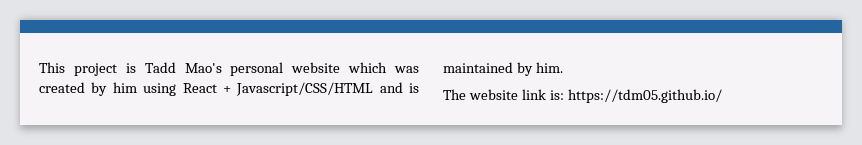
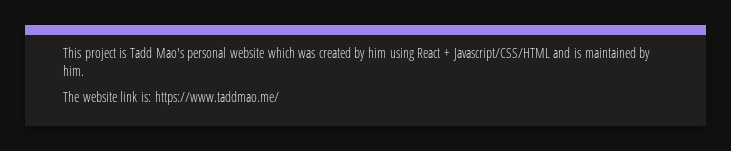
- The website link is: https://tdm05.github.io/
+ The website link is: https://www.taddmao.me/

